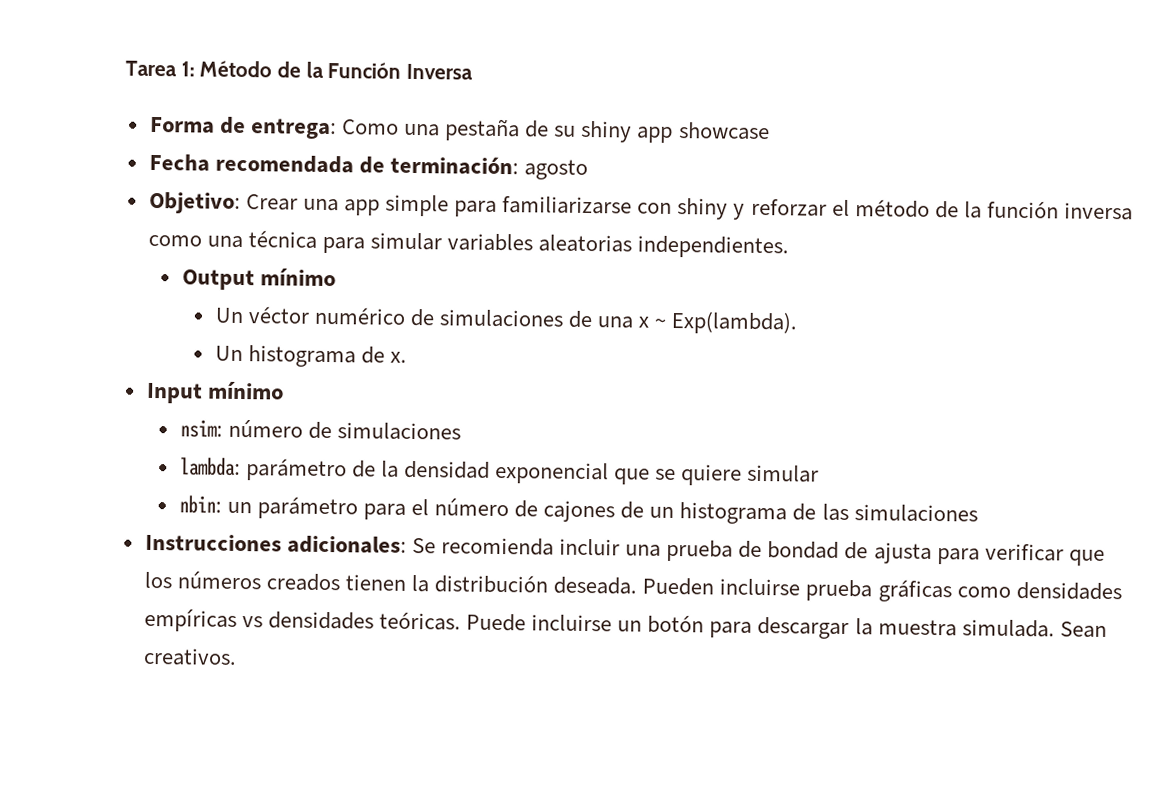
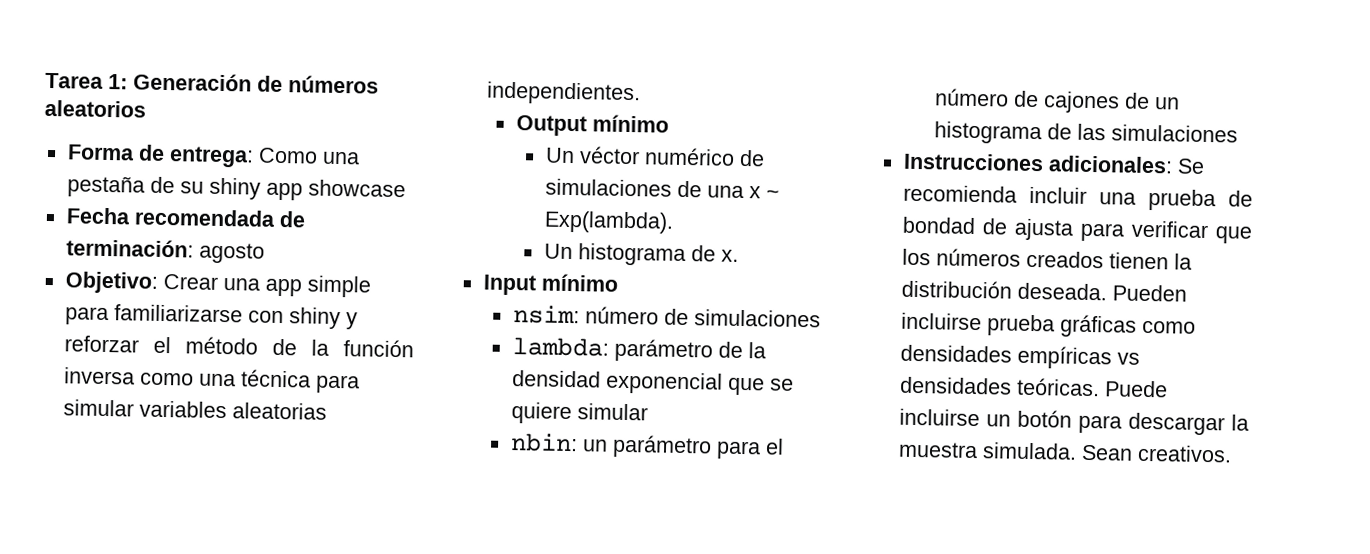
- Tarea 1: Método de la Función Inversa
+ Tarea 1: Generación de números aleatorios

